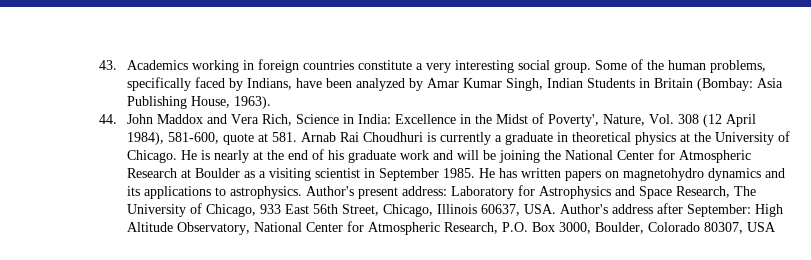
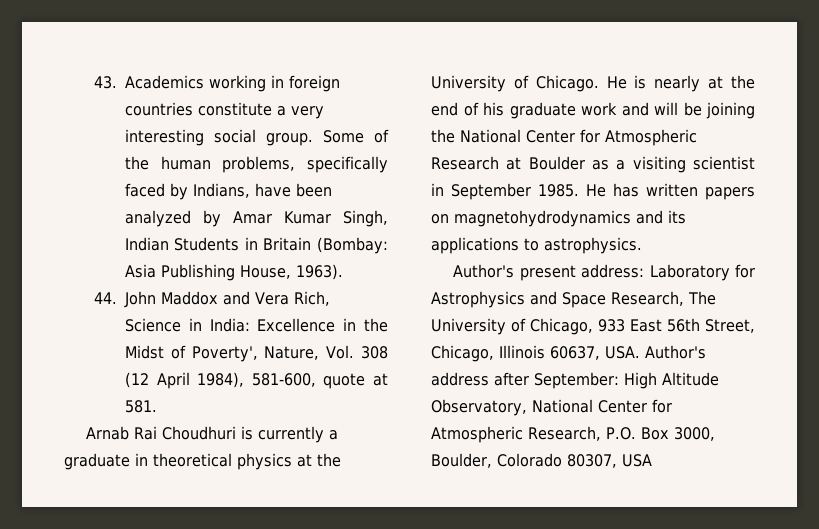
- 44. John Maddox and Vera Rich, Science in India: Excellence in the Midst of Poverty', Nature, Vol. 308 (12 April 1984), 581-600, quote at 581. Arnab Rai Choudhuri is currently a graduate in theoretical physics at the University of Chicago.
+ 44. John Maddox and Vera Rich, Science in India: Excellence in the Midst of Poverty', Nature, Vol. 308 (12 April 1984), 581-600, quote at 581.
+ Arnab Rai Choudhuri is currently a graduate in theoretical physics at the University of Chicago.
- He has written papers on magnetohydro dynamics and its applications to astrophysics. Author's present address: Laboratory for Astrophysics and Space Research, The University of Chicago, 933 East 56th Street, Chicago, Illinois 60637, USA. Author's address after September: High Altitude Observatory, National Center for Atmospheric Research, P.O. Box 3000, Boulder, Colorado 80307, USA
+ He has written papers on magnetohydrodynamics and its applications to astrophysics.
+ Author's present address: Laboratory for Astrophysics and Space Research, The University of Chicago, 933 East 56th Street, Chicago, Illinois 60637, USA. Author's address after September: High Altitude Observatory, National Center for Atmospheric Research, P.O. Box 3000, Boulder, Colorado 80307, USA

